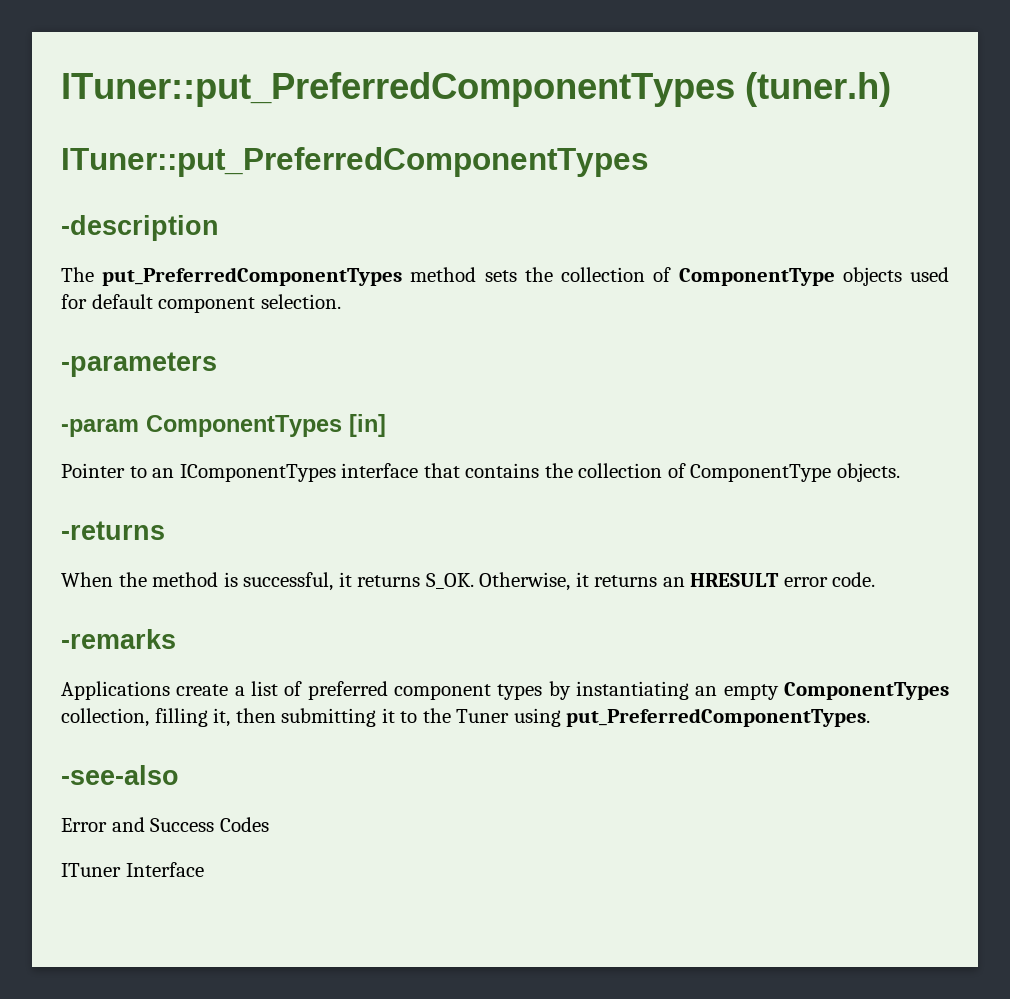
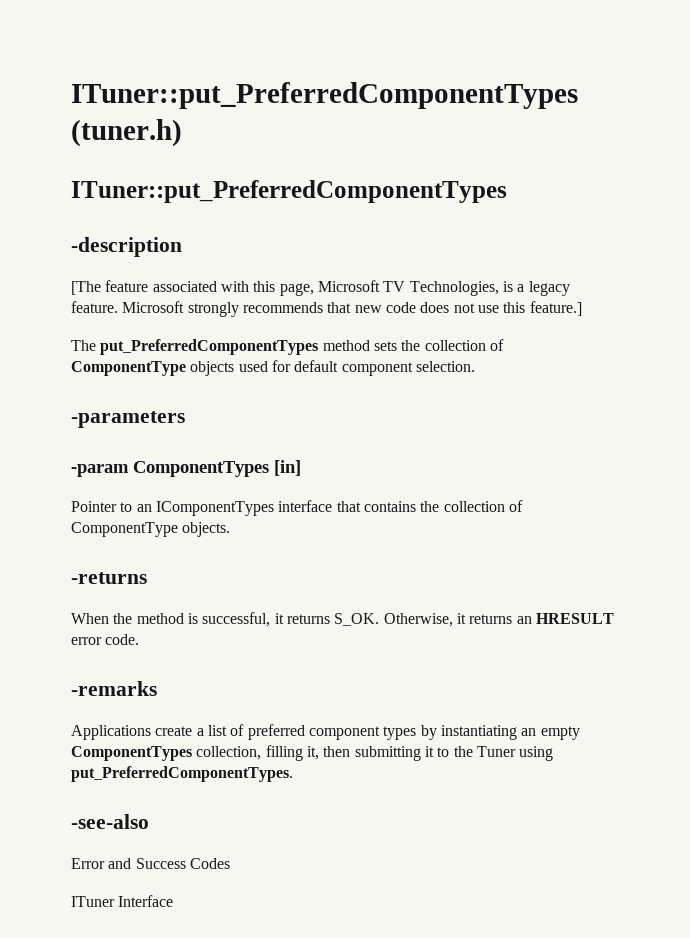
+ [The feature associated with this page, Microsoft TV Technologies, is a legacy feature. Microsoft strongly recommends that new code does not use this feature.]

